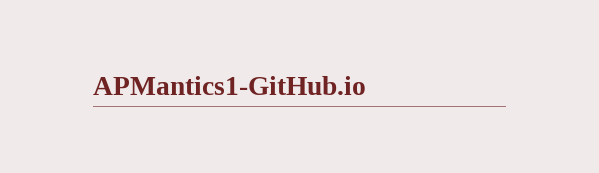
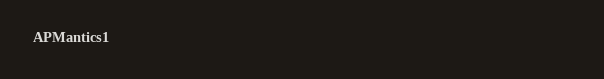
- APMantics1-GitHub.io
+ APMantics1

